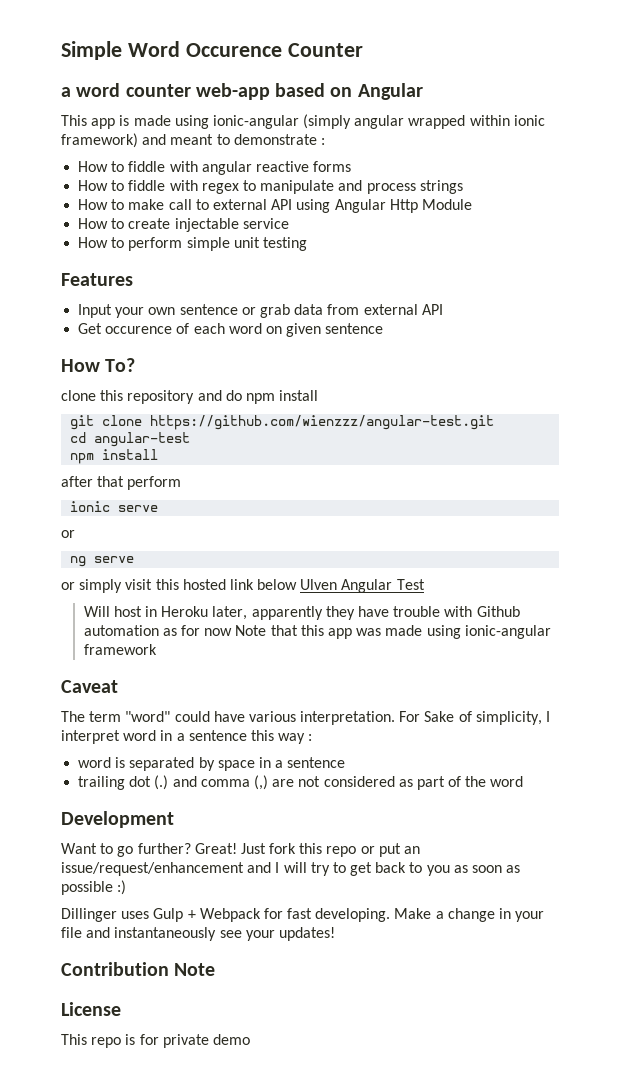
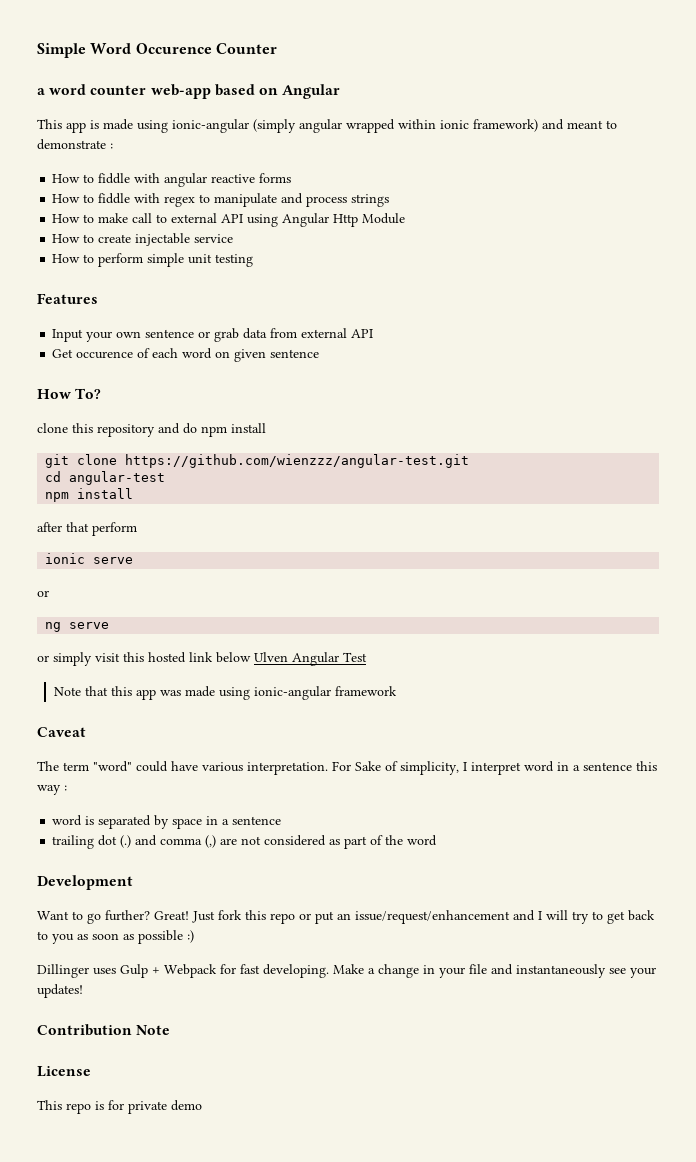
- Will host in Heroku later, apparently they have trouble with Github automation as for now Note that this app was made using ionic-angular framework
+ Note that this app was made using ionic-angular framework

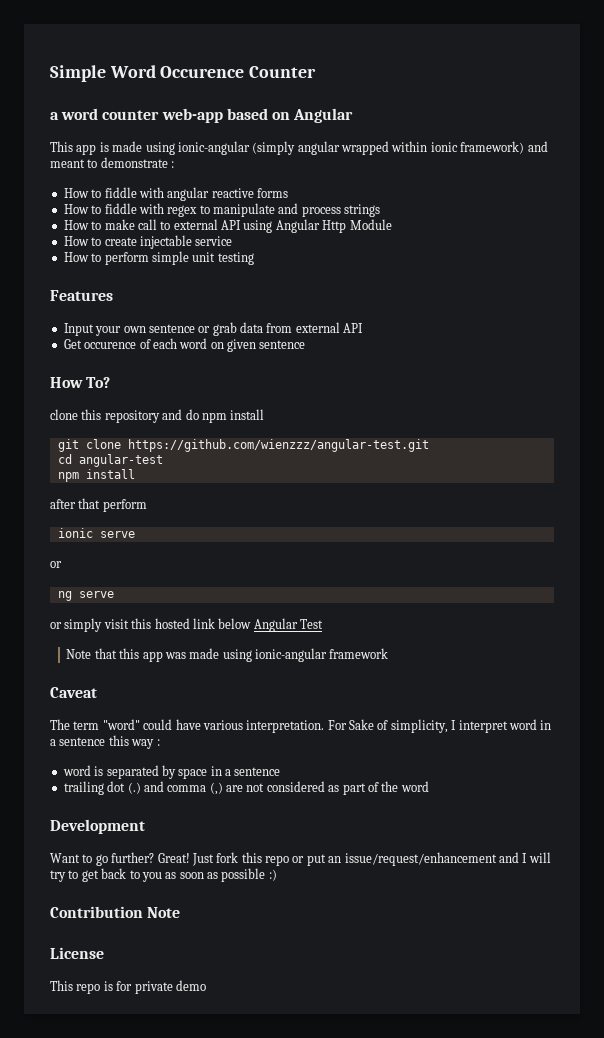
- or simply visit this hosted link below Ulven Angular Test
+ or simply visit this hosted link below Angular Test
- Dillinger uses Gulp + Webpack for fast developing. Make a change in your file and instantaneously see your updates!

